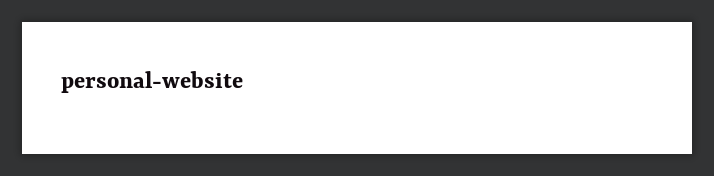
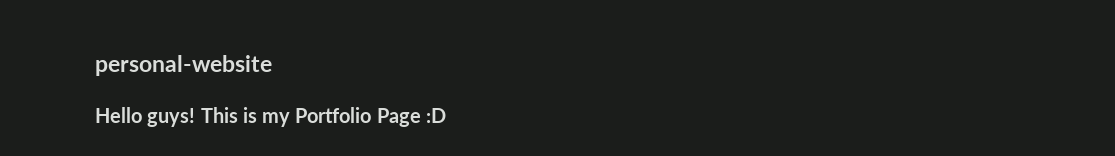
+ Hello guys! This is my Portfolio Page :D

